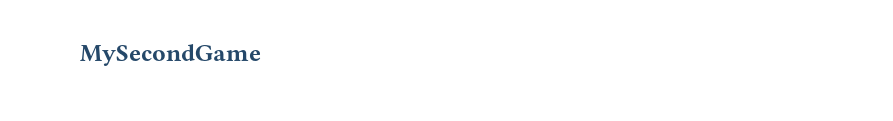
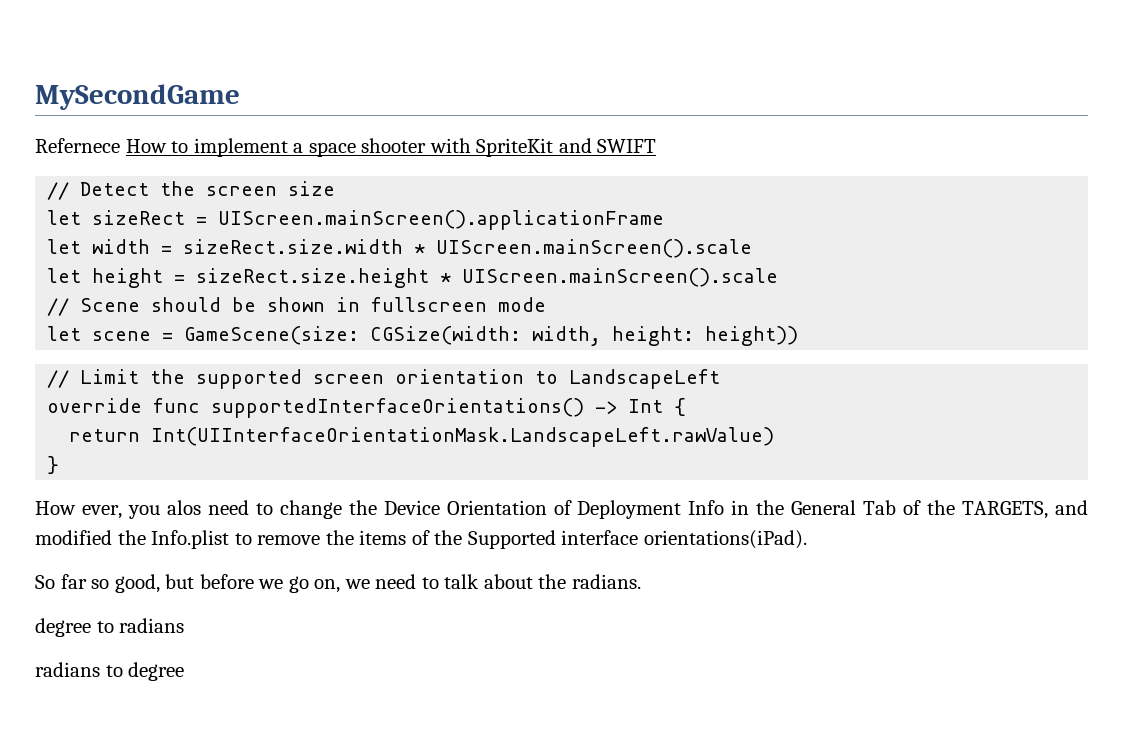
+ Refernece How to implement a space shooter with SpriteKit and SWIFT
+ // Detect the screen size
+ let sizeRect = UIScreen.mainScreen().applicationFrame
+ let width = sizeRect.size.width * UIScreen.mainScreen().scale
+ let height = sizeRect.size.height * UIScreen.mainScreen().scale
+ // Scene should be shown in fullscreen mode
+ let scene = GameScene(size: CGSize(width: width, height: height))
+ // Limit the supported screen orientation to LandscapeLeft
+ override func supportedInterfaceOrientations() -> Int {
+ return Int(UIInterfaceOrientationMask.LandscapeLeft.rawValue)
+ }
+ How ever, you alos need to change the Device Orientation of Deployment Info in the General Tab of the TARGETS, and modified the Info.plist to remove the items of the Supported interface orientations(iPad).
+ So far so good, but before we go on, we need to talk about the radians.
+ degree to radians
+ radians to degree

